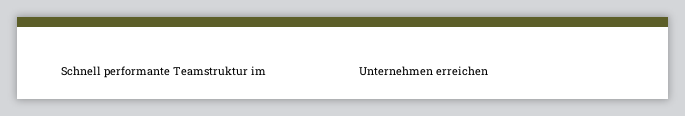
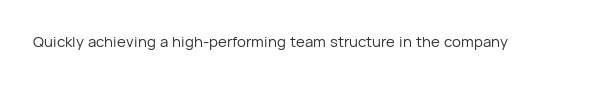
- Schnell performante Teamstruktur im Unternehmen erreichen
+ Quickly achieving a high-performing team structure in the company

